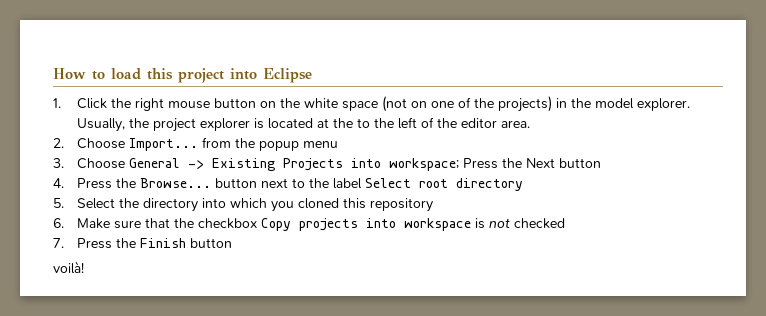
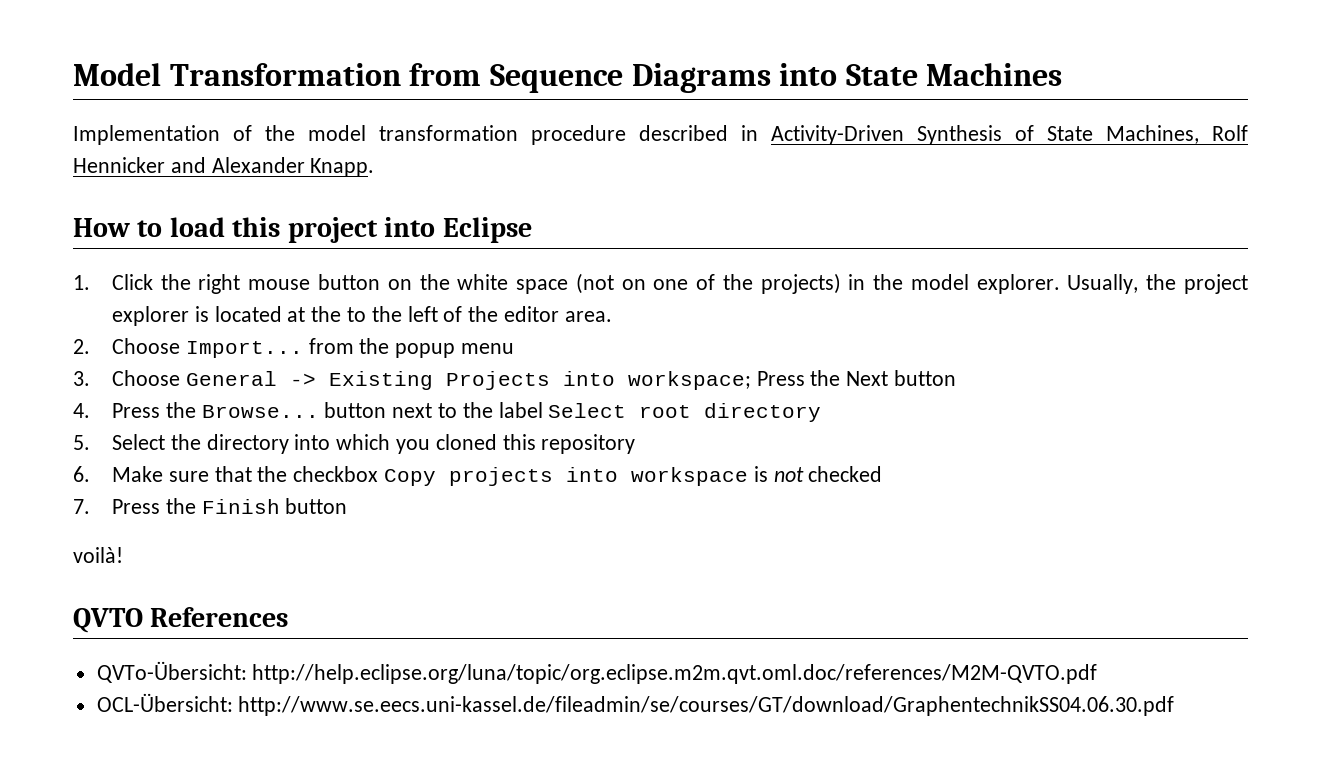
+ Model Transformation from Sequence Diagrams into State Machines
+ Implementation of the model transformation procedure described in Activity-Driven Synthesis of State Machines, Rolf Hennicker and Alexander Knapp.
+ QVTO References
+ QVTo-Übersicht: http://help.eclipse.org/luna/topic/org.eclipse.m2m.qvt.oml.doc/references/M2M-QVTO.pdf
+ OCL-Übersicht: http://www.se.eecs.uni-kassel.de/fileadmin/se/courses/GT/download/GraphentechnikSS04.06.30.pdf

